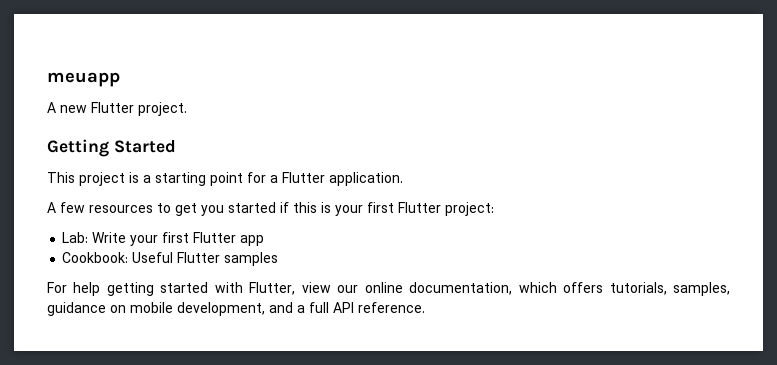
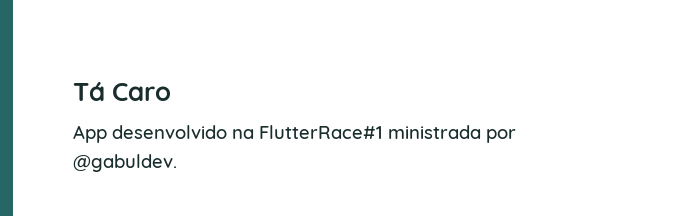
- meuapp
- A new Flutter project.
- Getting Started
- This project is a starting point for a Flutter application.
- A few resources to get you started if this is your first Flutter project:
- Lab: Write your first Flutter app
- Cookbook: Useful Flutter samples
- For help getting started with Flutter, view our online documentation, which offers tutorials, samples, guidance on mobile development, and a full API reference.
+ Tá Caro
+ App desenvolvido na FlutterRace#1 ministrada por @gabuldev.

